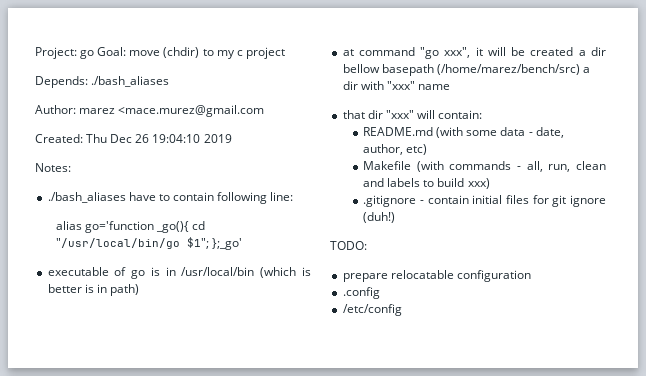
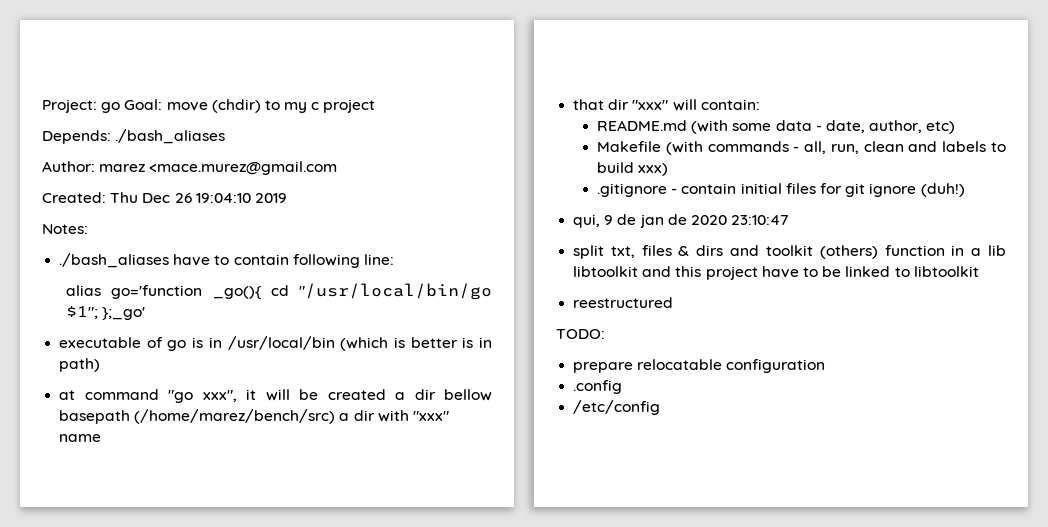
+ qui, 9 de jan de 2020 23:10:47
+ split txt, files & dirs and toolkit (others) function in a lib libtoolkit and this project have to be linked to libtoolkit
+ reestructured

